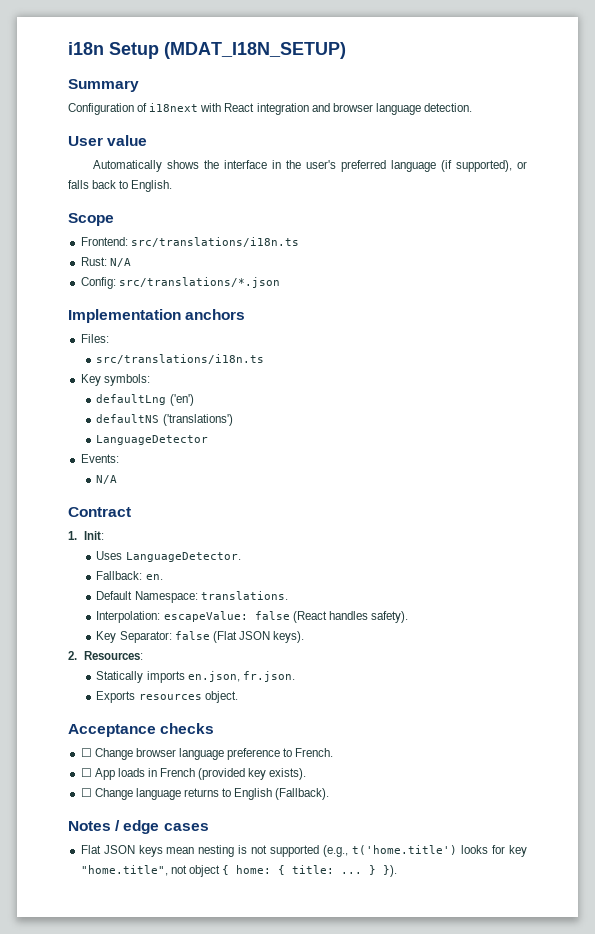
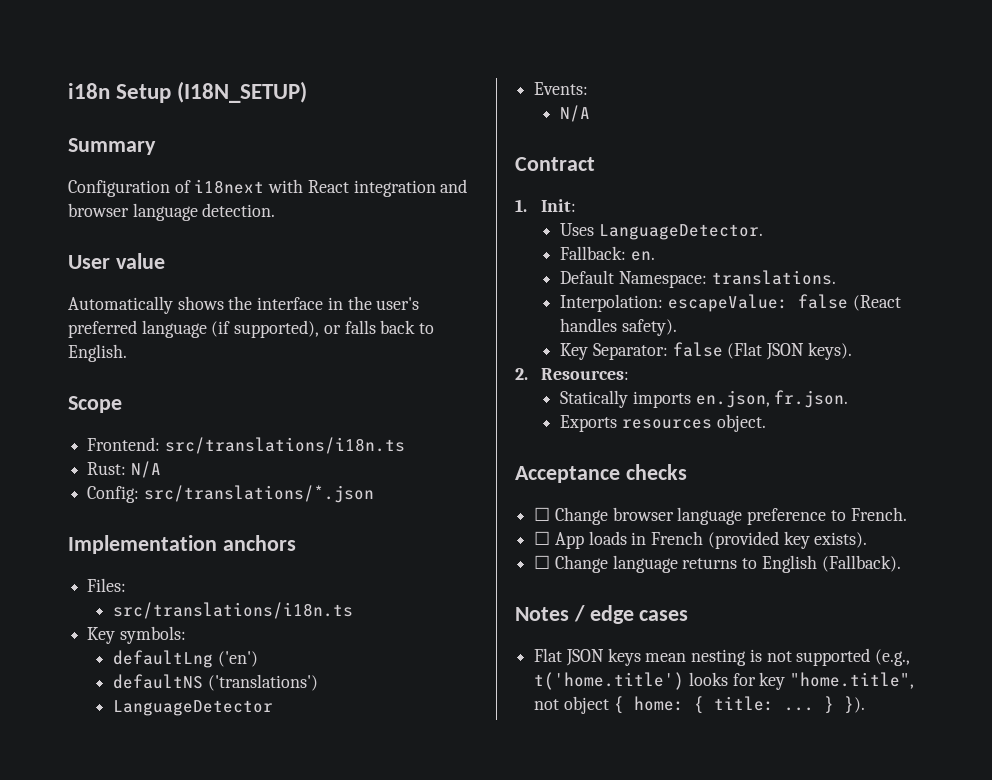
- i18n Setup (MDAT_I18N_SETUP)
+ i18n Setup (I18N_SETUP)

